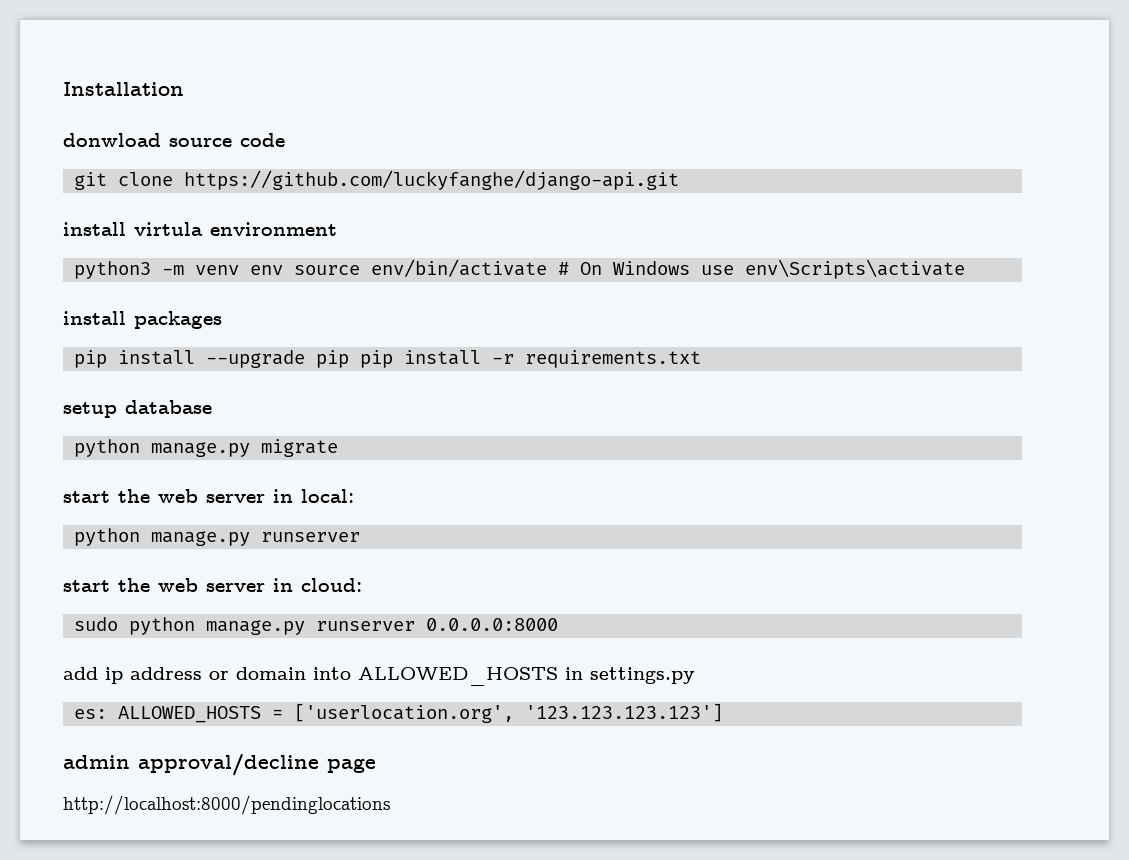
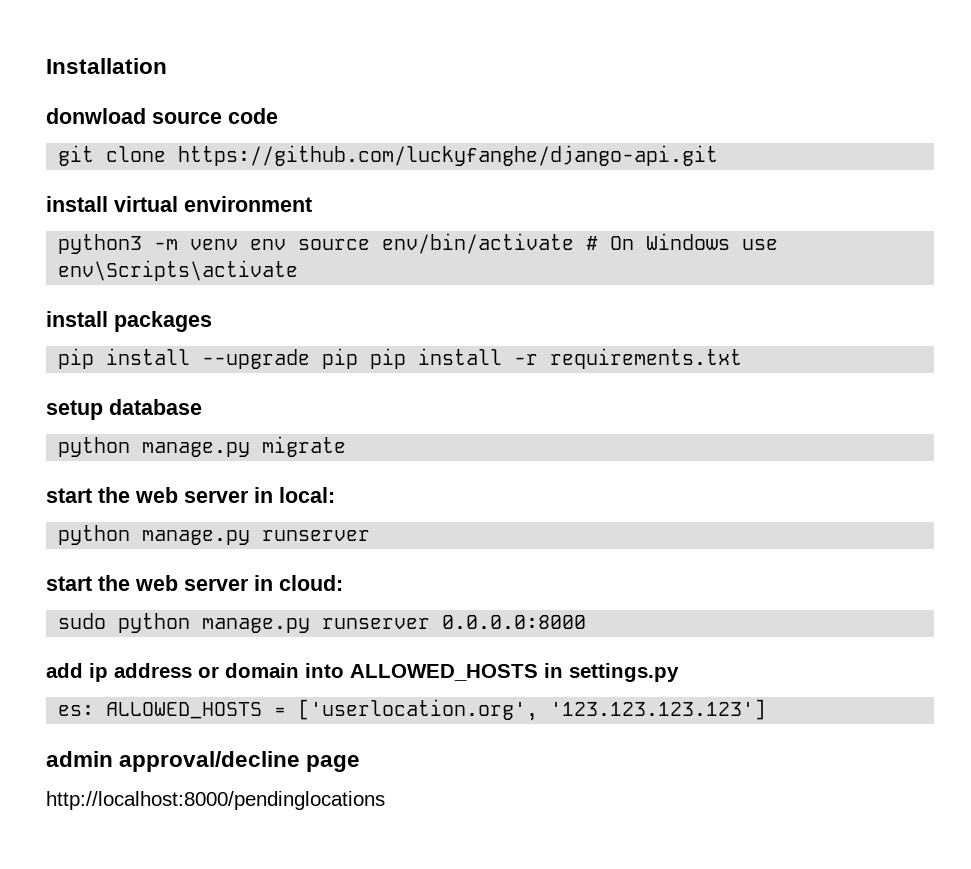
- install virtula environment
+ install virtual environment

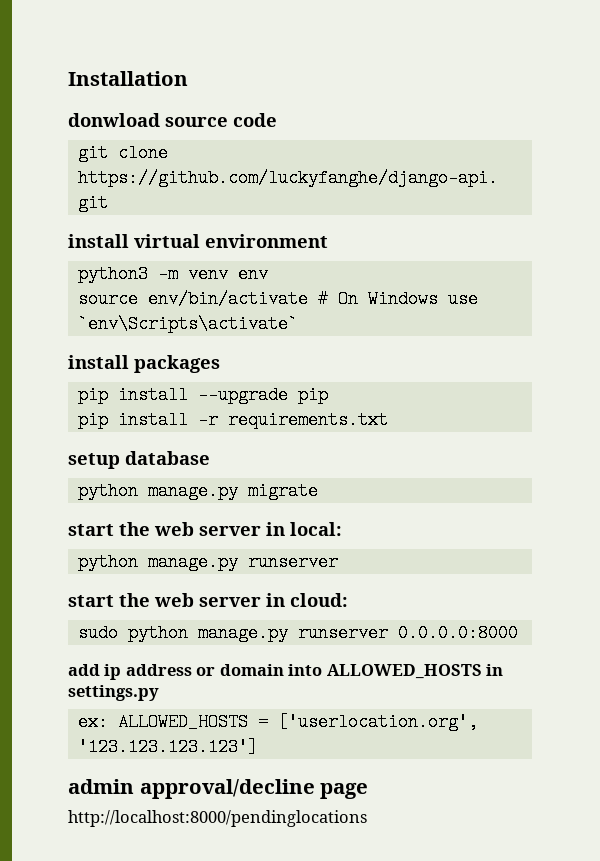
- python3 -m venv env source env/bin/activate # On Windows use env\Scripts\activate
+ python3 -m venv env
+ source env/bin/activate # On Windows use `env\Scripts\activate`
- pip install --upgrade pip pip install -r requirements.txt
+ pip install --upgrade pip
+ pip install -r requirements.txt
- es: ALLOWED_HOSTS = ['userlocation.org', '123.123.123.123']
+ ex: ALLOWED_HOSTS = ['userlocation.org', '123.123.123.123']

